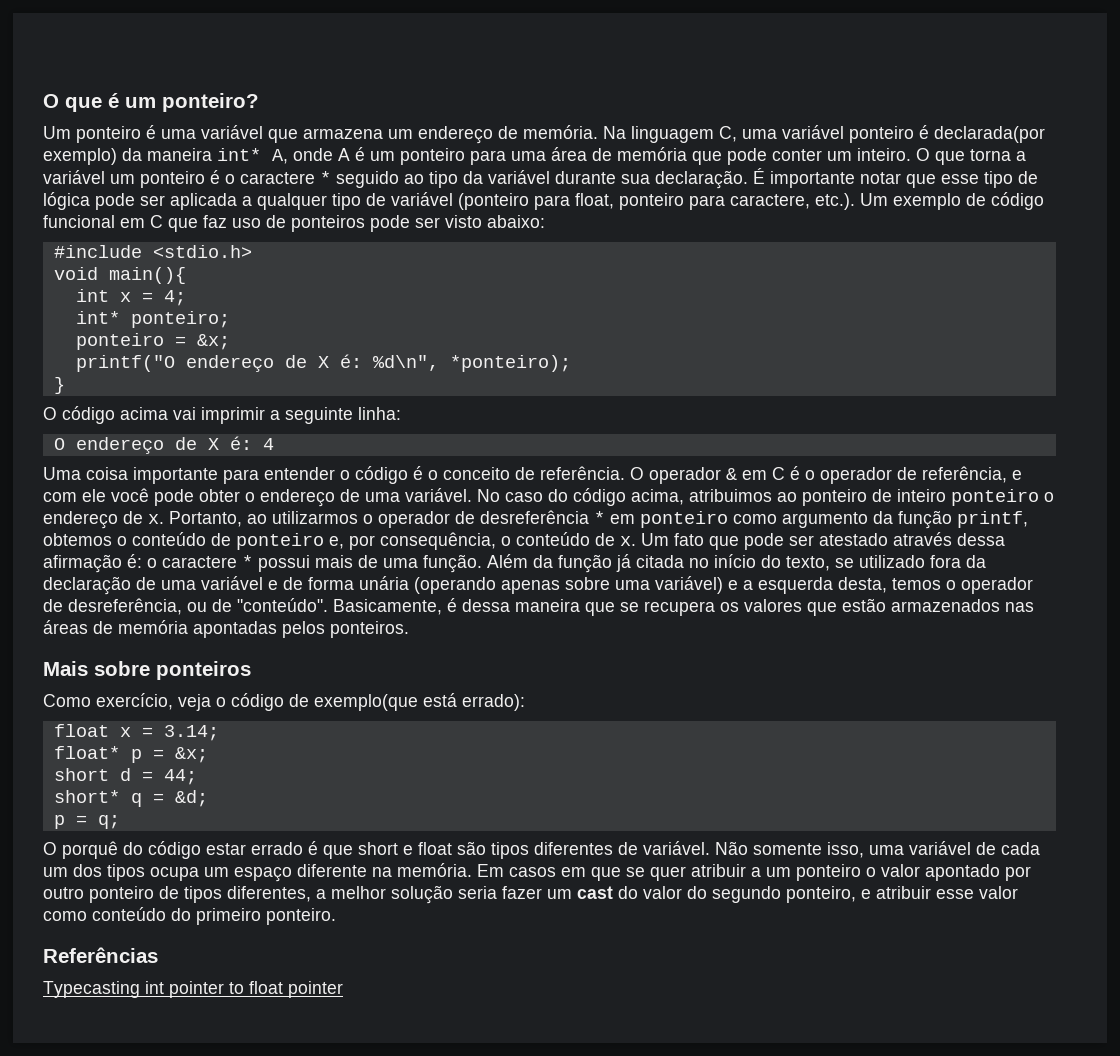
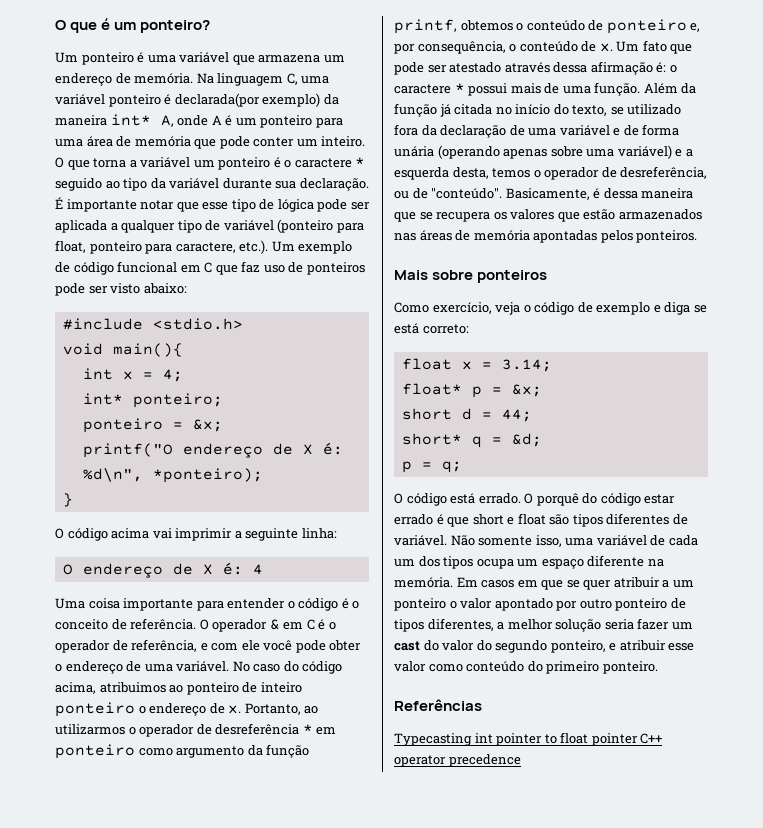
- Como exercício, veja o código de exemplo(que está errado):
+ Como exercício, veja o código de exemplo e diga se está correto:
- O porquê do código estar errado é que short e float são tipos diferentes de variável.
+ O código está errado. O porquê do código estar errado é que short e float são tipos diferentes de variável.
- Typecasting int pointer to float pointer
+ Typecasting int pointer to float pointer C++ operator precedence

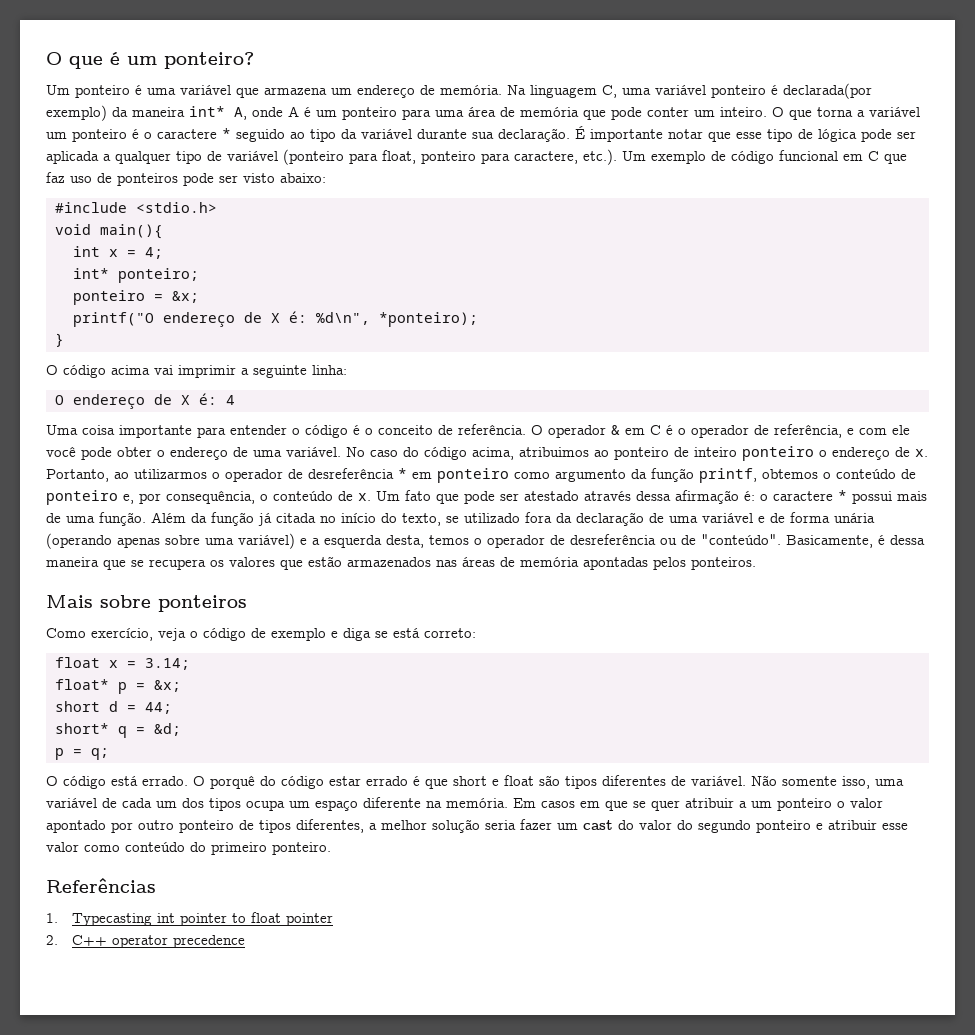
- Além da função já citada no início do texto, se utilizado fora da declaração de uma variável e de forma unária (operando apenas sobre uma variável) e a esquerda desta, temos o operador de desreferência, ou de "conteúdo".
+ Além da função já citada no início do texto, se utilizado fora da declaração de uma variável e de forma unária (operando apenas sobre uma variável) e a esquerda desta, temos o operador de desreferência ou de "conteúdo".
- Em casos em que se quer atribuir a um ponteiro o valor apontado por outro ponteiro de tipos diferentes, a melhor solução seria fazer um cast do valor do segundo ponteiro, e atribuir esse valor como conteúdo do primeiro ponteiro.
+ Em casos em que se quer atribuir a um ponteiro o valor apontado por outro ponteiro de tipos diferentes, a melhor solução seria fazer um cast do valor do segundo ponteiro e atribuir esse valor como conteúdo do primeiro ponteiro.
- Typecasting int pointer to float pointer C++ operator precedence
+ 1. Typecasting int pointer to float pointer
+ 2. C++ operator precedence

